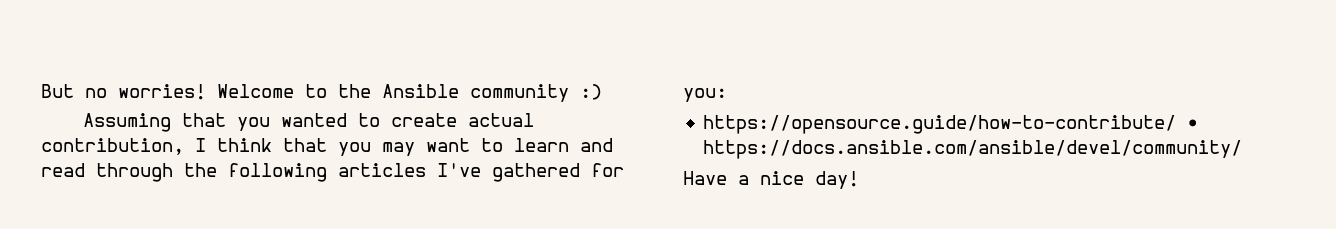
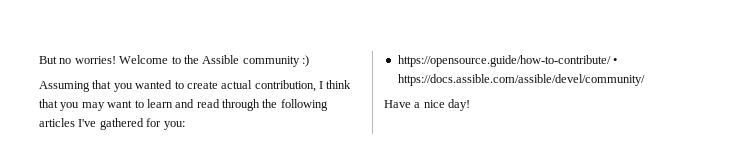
- Welcome to the Ansible community :)
+ Welcome to the Assible community :)
- https://opensource.guide/how-to-contribute/ • https://docs.ansible.com/ansible/devel/community/
+ https://opensource.guide/how-to-contribute/ • https://docs.assible.com/assible/devel/community/

